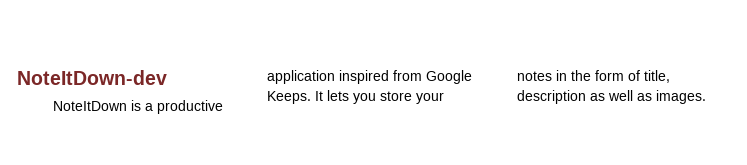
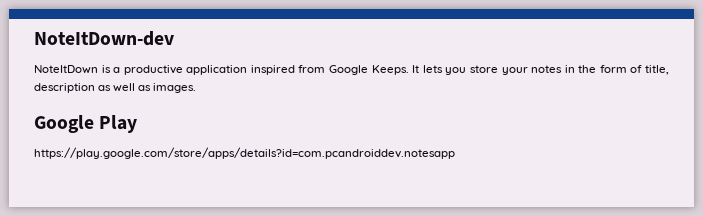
+ Google Play
+ https://play.google.com/store/apps/details?id=com.pcandroiddev.notesapp

